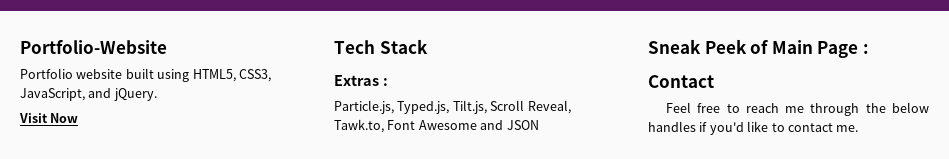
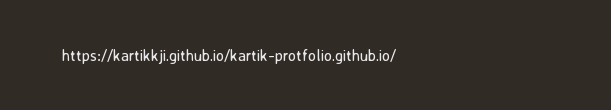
- Portfolio-Website
- Portfolio website built using HTML5, CSS3, JavaScript, and jQuery.
- Visit Now
- Tech Stack
- Extras :
- Particle.js, Typed.js, Tilt.js, Scroll Reveal, Tawk.to, Font Awesome and JSON
- Sneak Peek of Main Page :
- Contact
- Feel free to reach me through the below handles if you'd like to contact me.
+ https://kartikkji.github.io/kartik-protfolio.github.io/

